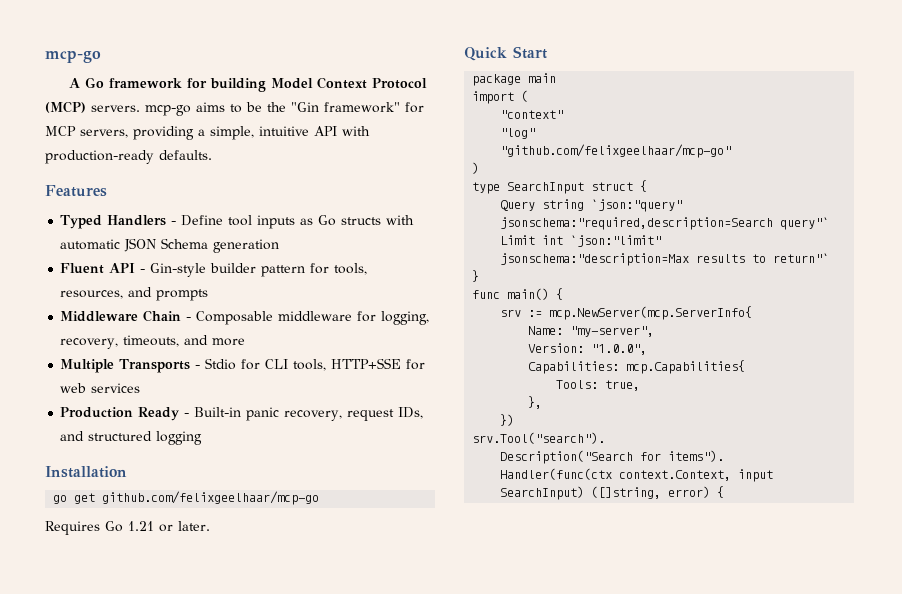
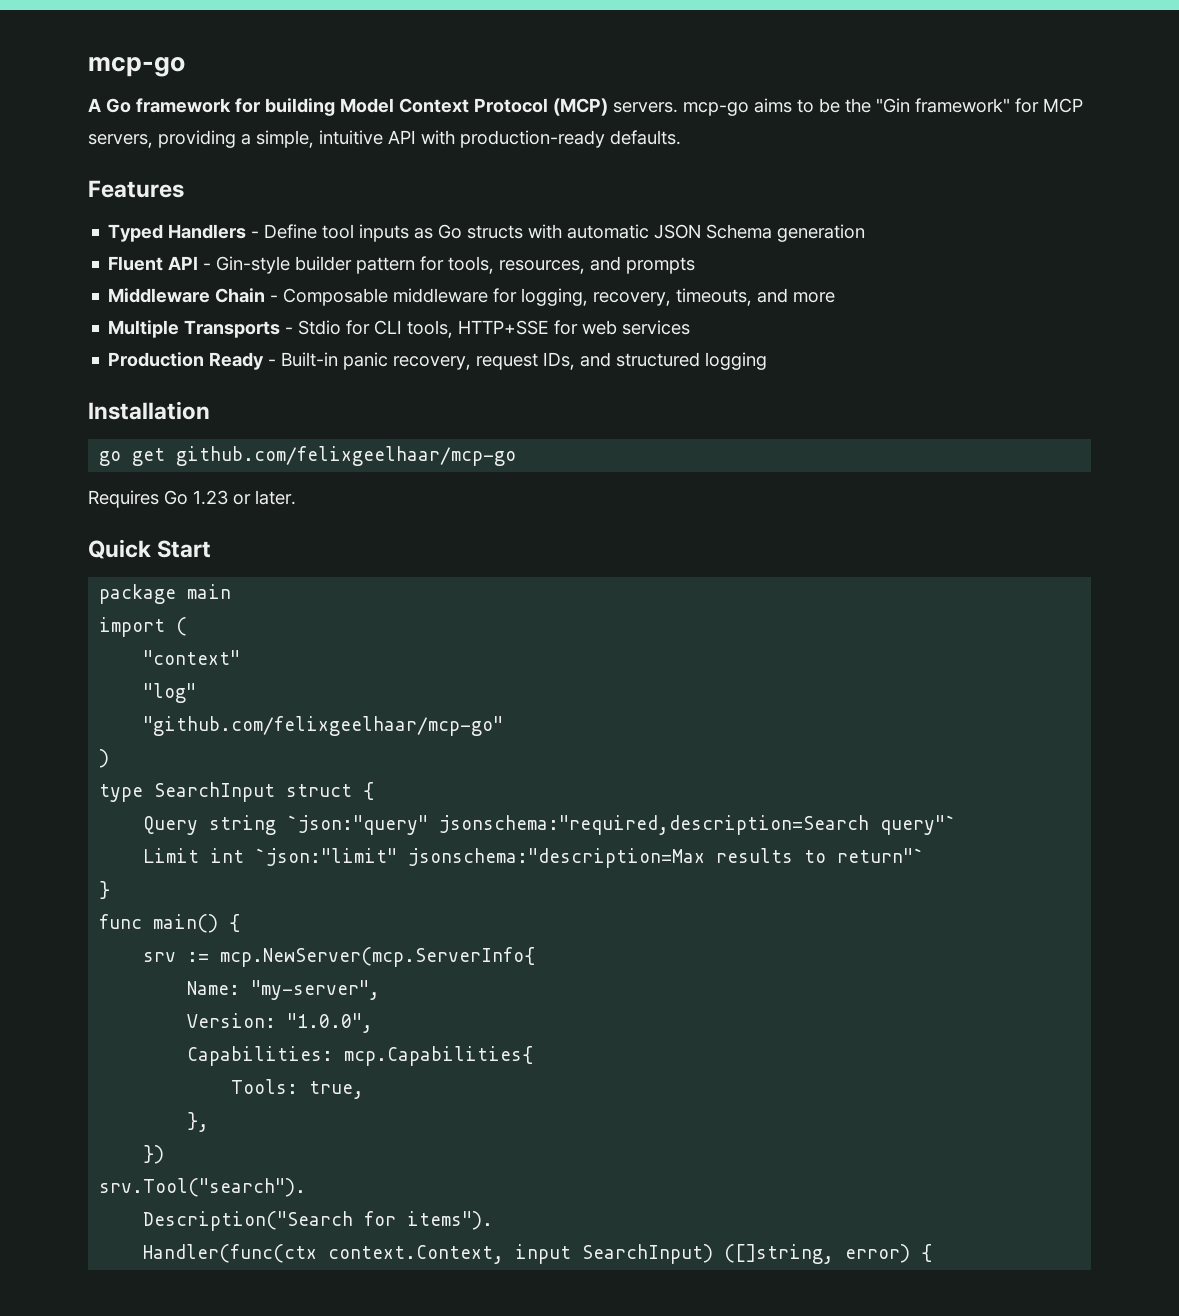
- Requires Go 1.21 or later.
+ Requires Go 1.23 or later.

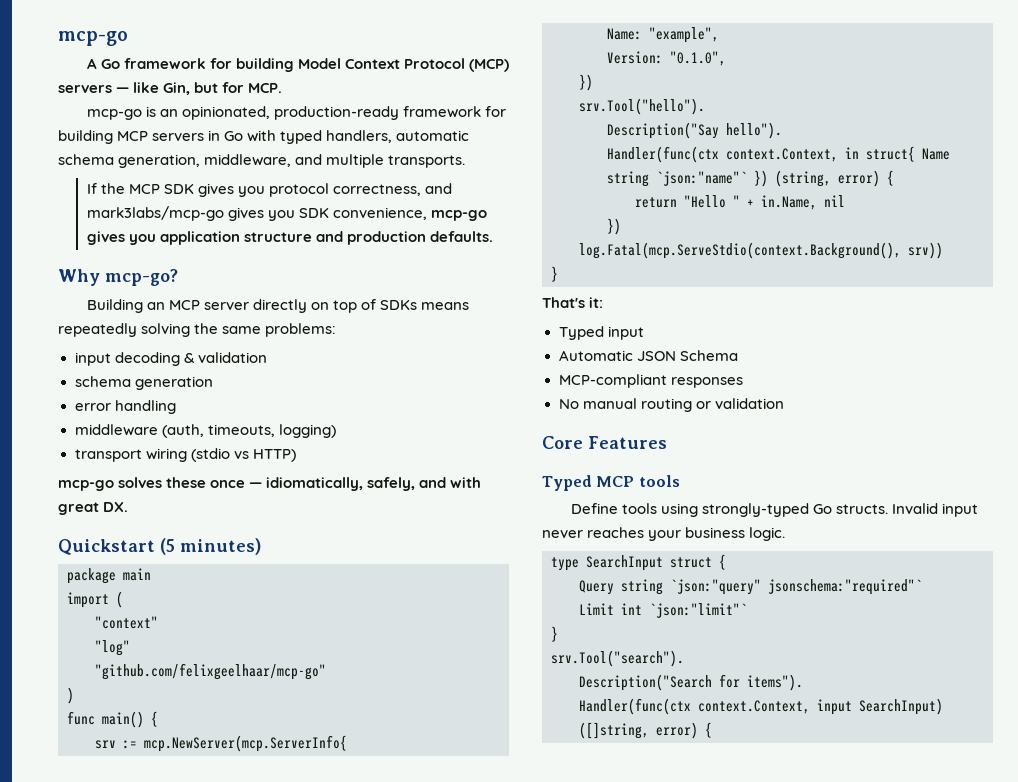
- A Go framework for building Model Context Protocol (MCP) servers. mcp-go aims to be the "Gin framework" for MCP servers, providing a simple, intuitive API with production-ready defaults.
- Features
- Typed Handlers - Define tool inputs as Go structs with automatic JSON Schema generation
- Fluent API - Gin-style builder pattern for tools, resources, and prompts
- Middleware Chain - Composable middleware for logging, recovery, timeouts, and more
- Multiple Transports - Stdio for CLI tools, HTTP+SSE for web services
- Production Ready - Built-in panic recovery, request IDs, and structured logging
- Installation
- go get github.com/felixgeelhaar/mcp-go
- Requires Go 1.23 or later.
- Quick Start
+ A Go framework for building Model Context Protocol (MCP) servers — like Gin, but for MCP.
+ mcp-go is an opinionated, production-ready framework for building MCP servers in Go with typed handlers, automatic schema generation, middleware, and multiple transports.
+ If the MCP SDK gives you protocol correctness, and mark3labs/mcp-go gives you SDK convenience, mcp-go gives you application structure and production defaults.
+ Why mcp-go?
+ Building an MCP server directly on top of SDKs means repeatedly solving the same problems:
+ input decoding & validation
+ schema generation
+ error handling
+ middleware (auth, timeouts, logging)
+ transport wiring (stdio vs HTTP)
+ mcp-go solves these once — idiomatically, safely, and with great DX.
+ Quickstart (5 minutes)
- type SearchInput struct {
- Query string `json:"query" jsonschema:"required,description=Search query"`
- Limit int `json:"limit" jsonschema:"description=Max results to return"`
- }
- Name: "my-server",
+ Name: "example",
- Version: "1.0.0",
- Capabilities: mcp.Capabilities{
- Tools: true,
- },
+ Version: "0.1.0",
  })
+ srv.Tool("hello").
+ Description("Say hello").
+ Handler(func(ctx context.Context, in struct{ Name string `json:"name"` }) (string, error) {
+ return "Hello " + in.Name, nil
+ })
+ log.Fatal(mcp.ServeStdio(context.Background(), srv))
+ }
+ That's it:
+ Typed input
+ Automatic JSON Schema
+ MCP-compliant responses
+ No manual routing or validation
+ Core Features
+ Typed MCP tools
+ Define tools using strongly-typed Go structs. Invalid input never reaches your business logic.
+ type SearchInput struct {
+ Query string `json:"query" jsonschema:"required"`
+ Limit int `json:"limit"`
+ }

